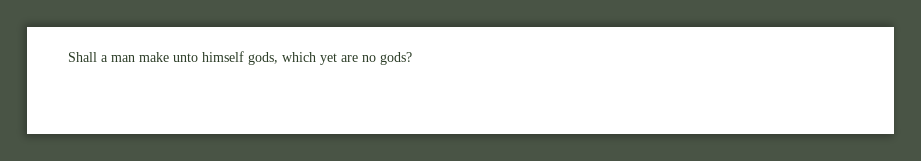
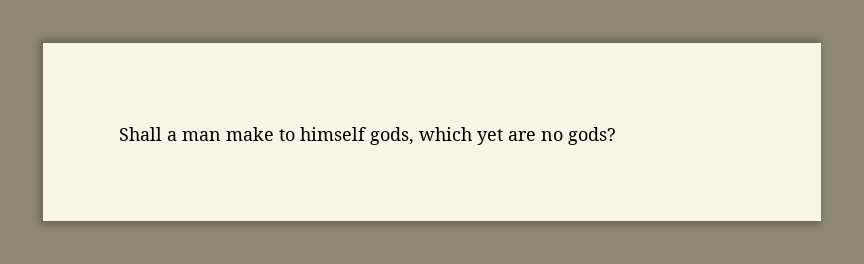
- Shall a man make unto himself gods, which yet are no gods?
+ Shall a man make to himself gods, which yet are no gods?

